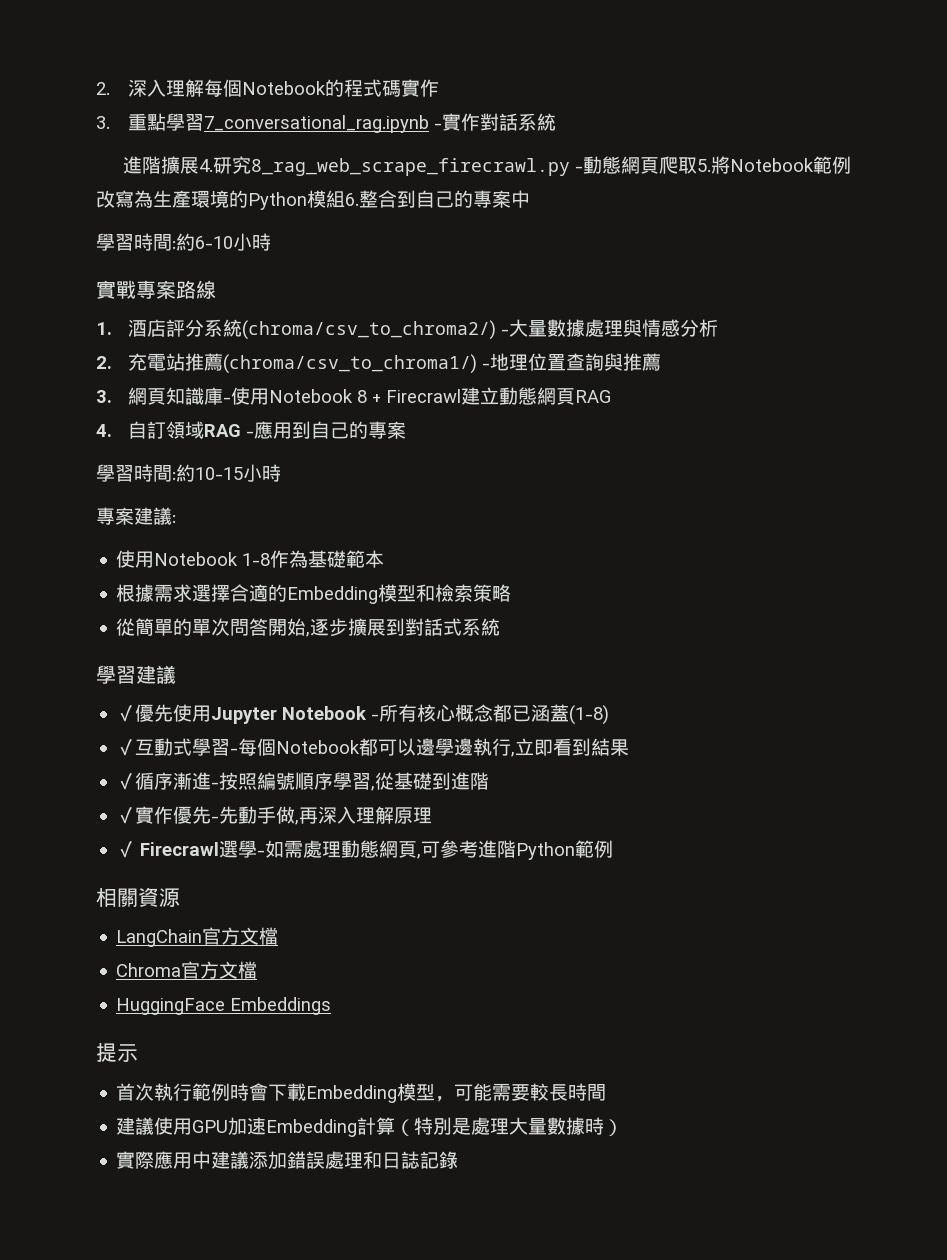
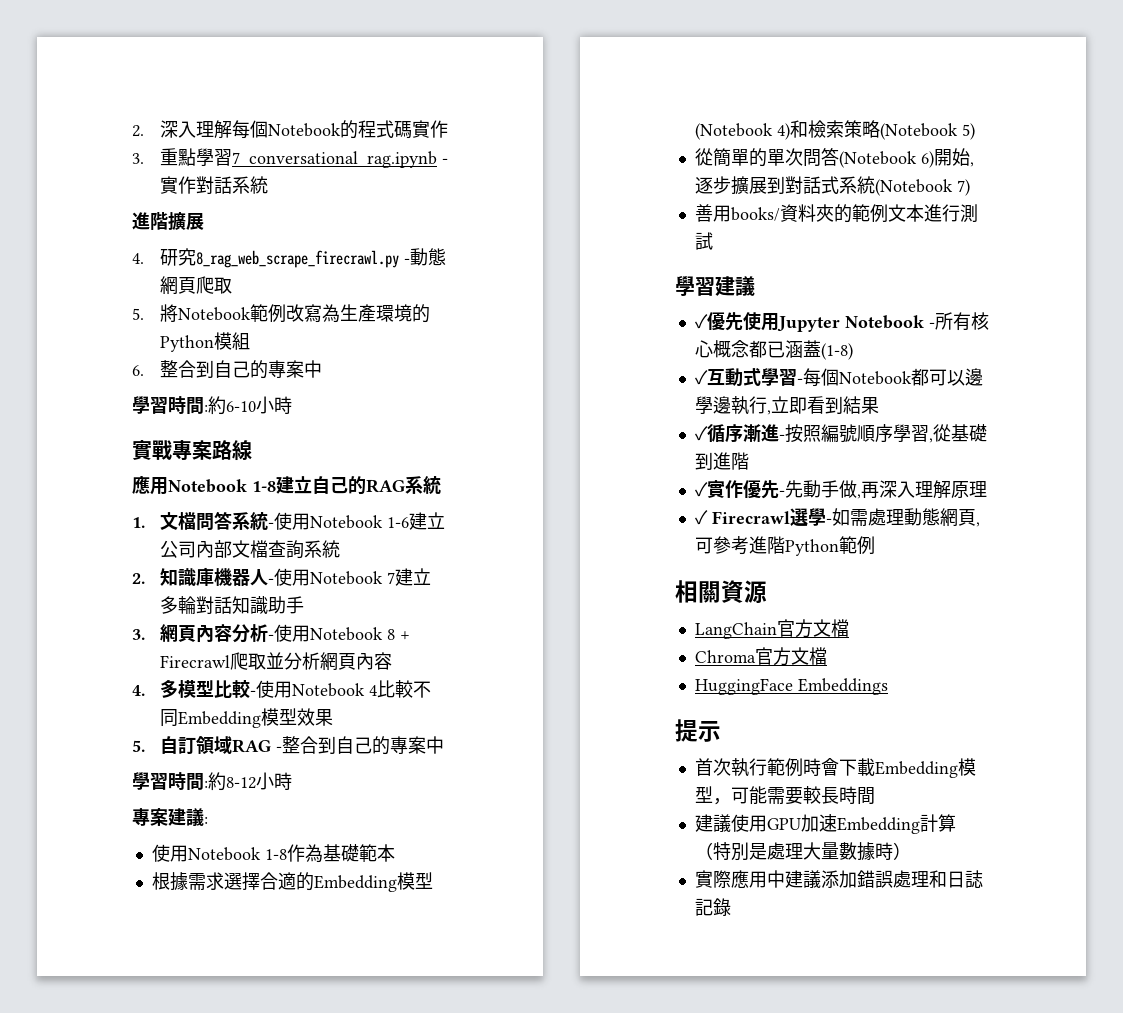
- 進階擴展4.研究8_rag_web_scrape_firecrawl.py -動態網頁爬取5.將Notebook範例改寫為生產環境的Python模組6.整合到自己的專案中
+ 進階擴展
+ 4.研究8_rag_web_scrape_firecrawl.py -動態網頁爬取
+ 5.將Notebook範例改寫為生產環境的Python模組
+ 6.整合到自己的專案中
- 1.酒店評分系統(chroma/csv_to_chroma2/) -大量數據處理與情感分析
- 2.充電站推薦(chroma/csv_to_chroma1/) -地理位置查詢與推薦
+ 應用Notebook 1-8建立自己的RAG系統
+ 1.文檔問答系統-使用Notebook 1-6建立公司內部文檔查詢系統
+ 2.知識庫機器人-使用Notebook 7建立多輪對話知識助手
- 3.網頁知識庫-使用Notebook 8 + Firecrawl建立動態網頁RAG
- 4.自訂領域RAG -應用到自己的專案
- 學習時間:約10-15小時
+ 3.網頁內容分析-使用Notebook 8 + Firecrawl爬取並分析網頁內容
+ 4.多模型比較-使用Notebook 4比較不同Embedding模型效果
+ 5.自訂領域RAG -整合到自己的專案中
+ 學習時間:約8-12小時
- 根據需求選擇合適的Embedding模型和檢索策略
+ 根據需求選擇合適的Embedding模型(Notebook 4)和檢索策略(Notebook 5)
- 從簡單的單次問答開始,逐步擴展到對話式系統
+ 從簡單的單次問答(Notebook 6)開始,逐步擴展到對話式系統(Notebook 7)
+ 善用books/資料夾的範例文本進行測試

